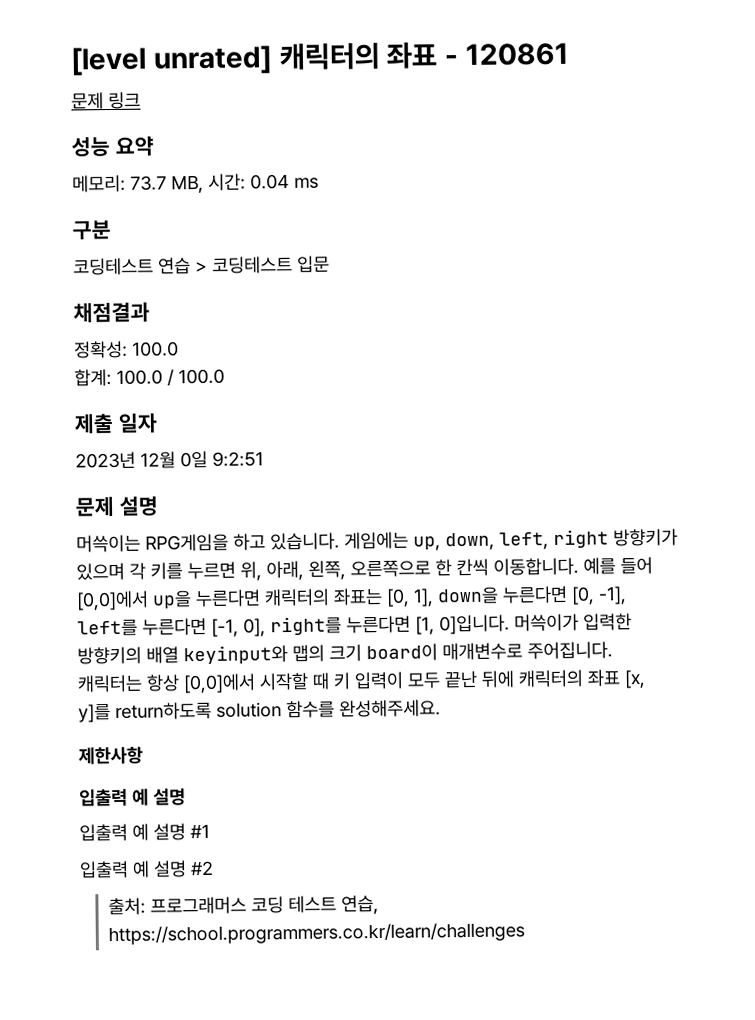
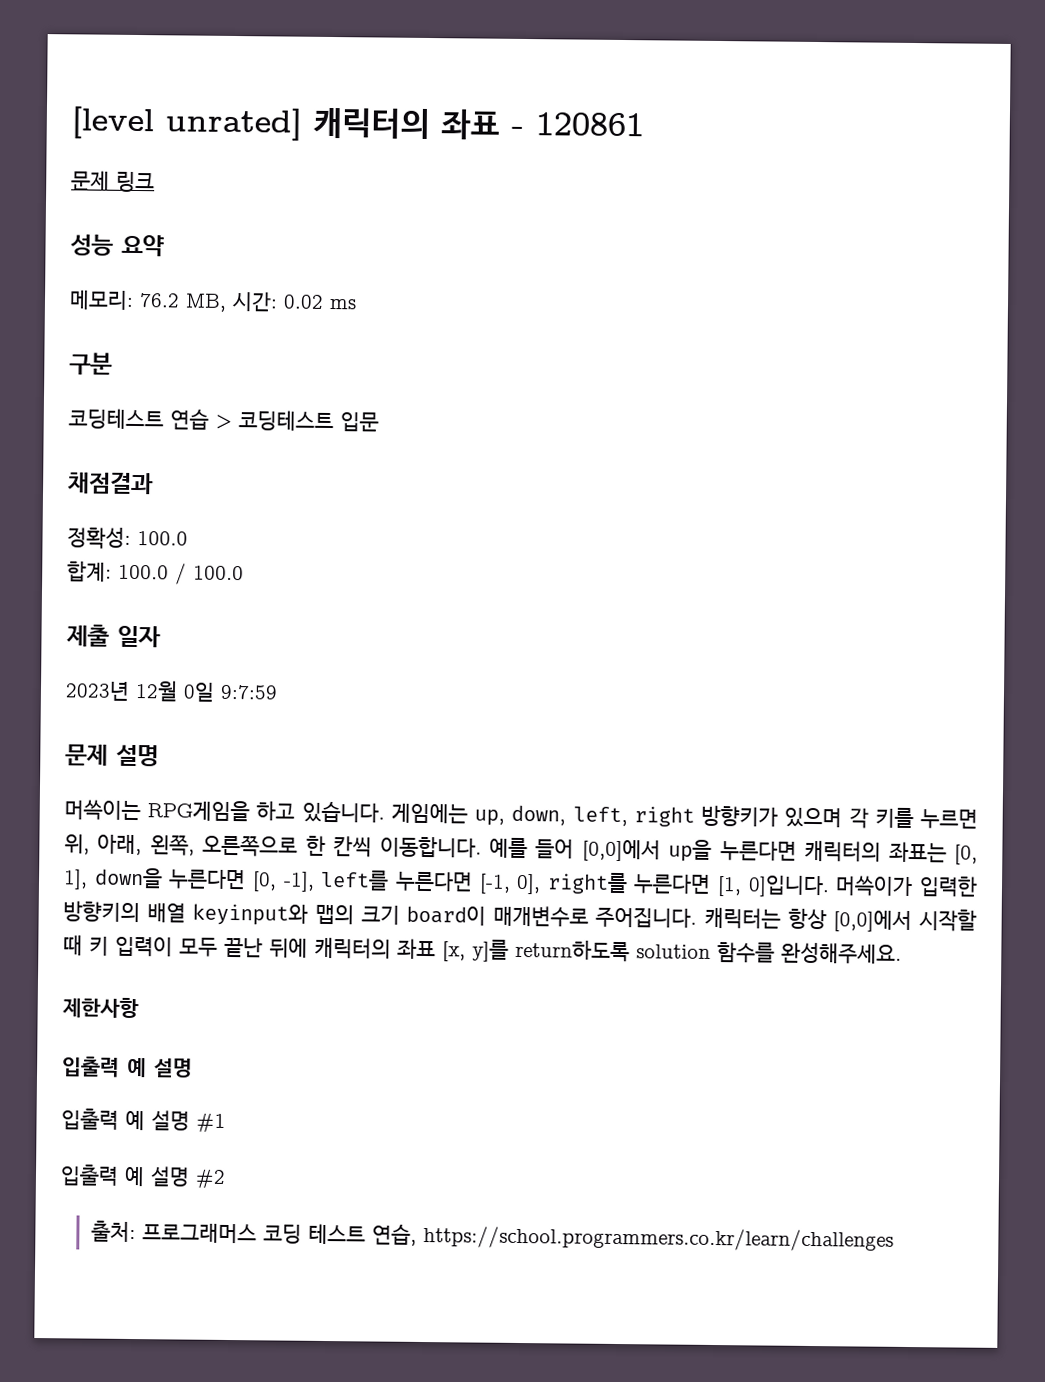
- 메모리: 73.7 MB, 시간: 0.04 ms
+ 메모리: 76.2 MB, 시간: 0.02 ms
- 2023년 12월 0일 9:2:51
+ 2023년 12월 0일 9:7:59

